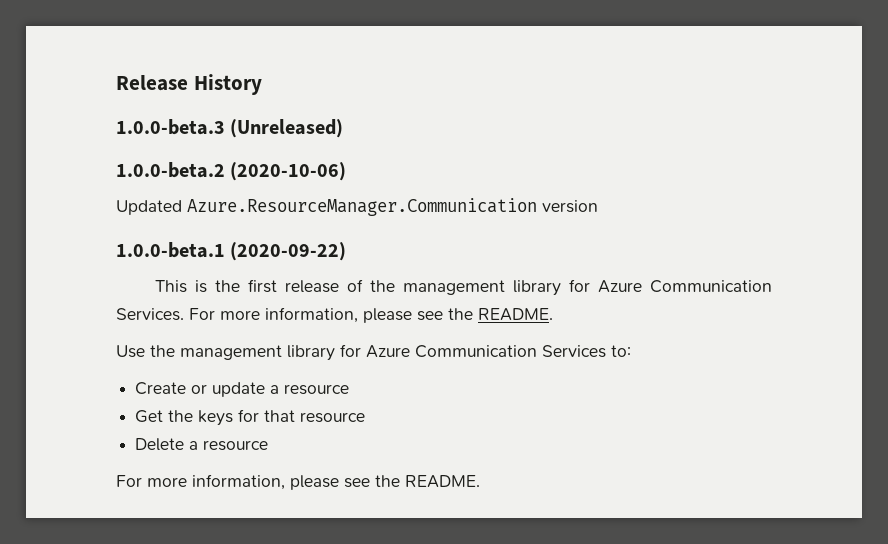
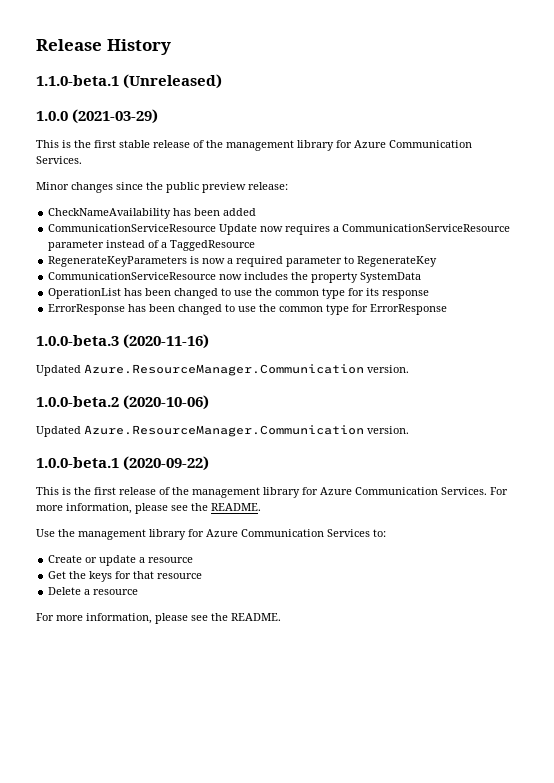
- 1.0.0-beta.3 (Unreleased)
+ 1.1.0-beta.1 (Unreleased)
+ 1.0.0 (2021-03-29)
+ This is the first stable release of the management library for Azure Communication Services.
+ Minor changes since the public preview release:
+ CheckNameAvailability has been added
+ CommunicationServiceResource Update now requires a CommunicationServiceResource parameter instead of a TaggedResource
+ RegenerateKeyParameters is now a required parameter to RegenerateKey
+ CommunicationServiceResource now includes the property SystemData
+ OperationList has been changed to use the common type for its response
+ ErrorResponse has been changed to use the common type for ErrorResponse
+ 1.0.0-beta.3 (2020-11-16)
+ Updated Azure.ResourceManager.Communication version.
  1.0.0-beta.2 (2020-10-06)
- Updated Azure.ResourceManager.Communication version
+ Updated Azure.ResourceManager.Communication version.

